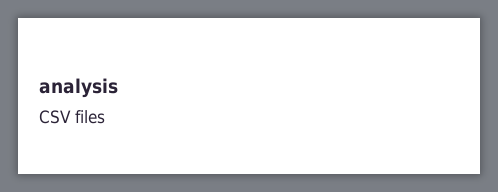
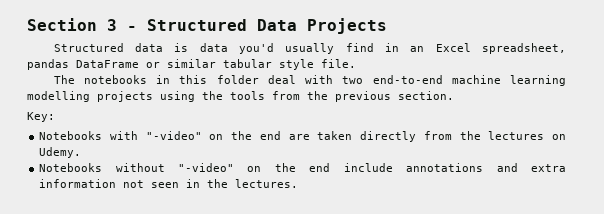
- analysis
- CSV files
+ Section 3 - Structured Data Projects
+ Structured data is data you'd usually find in an Excel spreadsheet, pandas DataFrame or similar tabular style file.
+ The notebooks in this folder deal with two end-to-end machine learning modelling projects using the tools from the previous section.
+ Key:
+ Notebooks with "-video" on the end are taken directly from the lectures on Udemy.
+ Notebooks without "-video" on the end include annotations and extra information not seen in the lectures.

